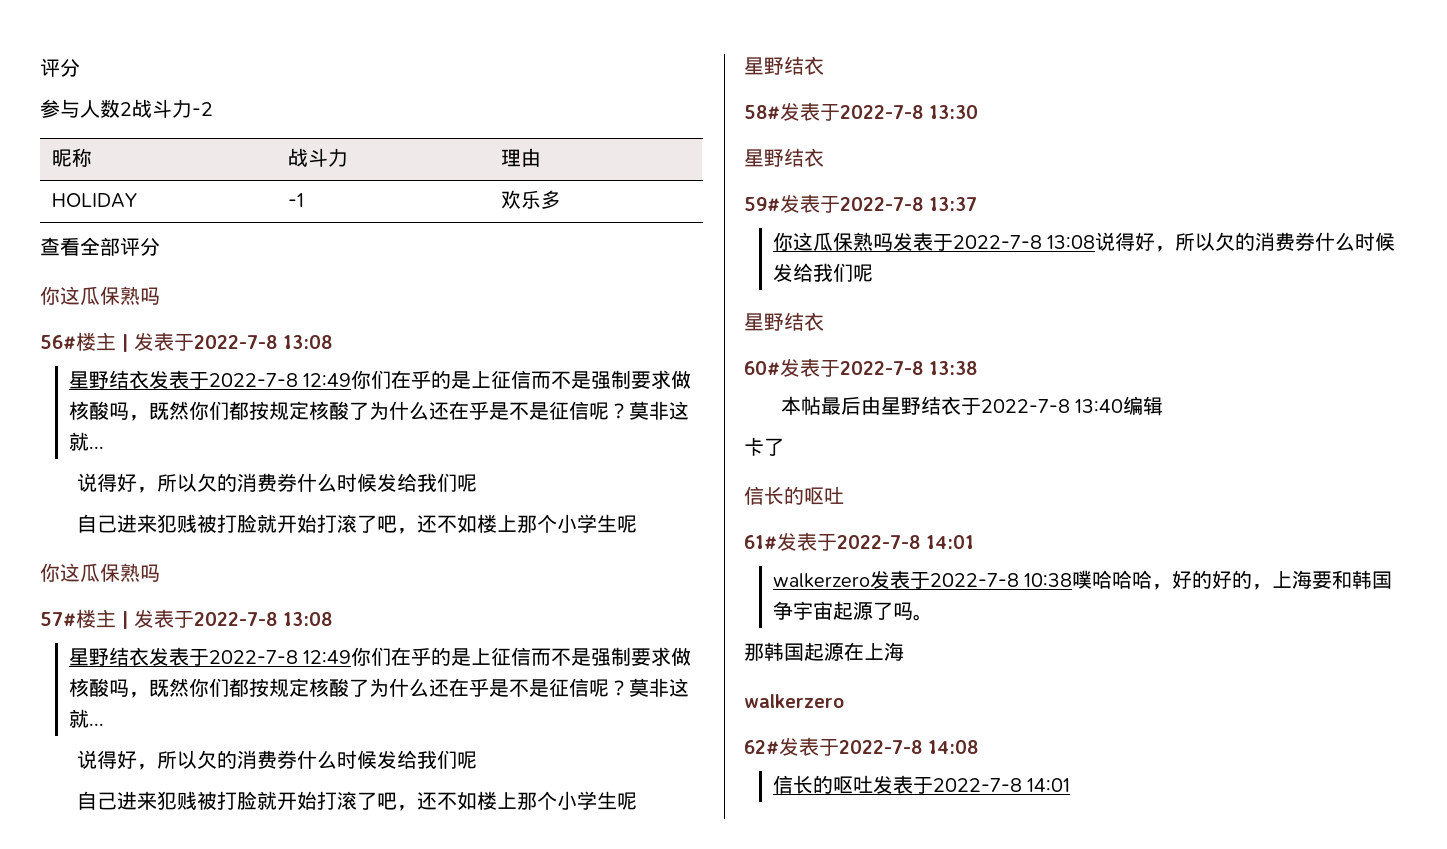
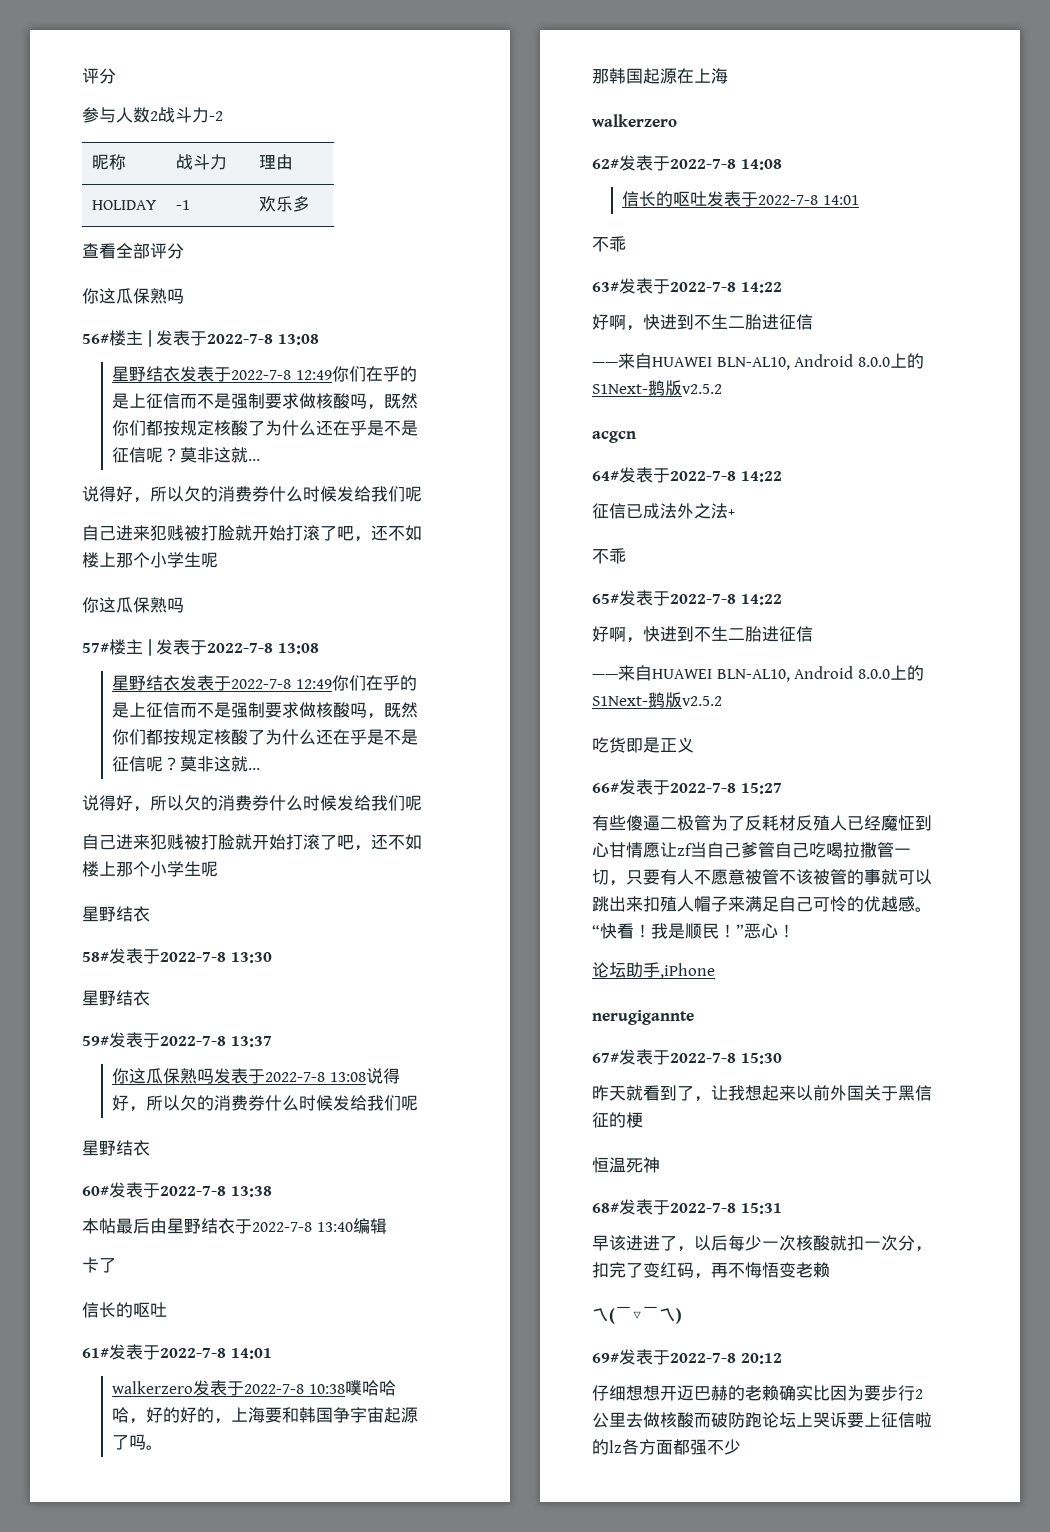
  信长的呕吐发表于2022-7-8 14:01
+ 不乖
+ 63#发表于2022-7-8 14:22
+ 好啊，快进到不生二胎进征信
+ ——来自HUAWEI BLN-AL10, Android 8.0.0上的S1Next-鹅版v2.5.2
+ acgcn
+ 64#发表于2022-7-8 14:22
+ 征信已成法外之法+
+ 不乖
+ 65#发表于2022-7-8 14:22
+ 好啊，快进到不生二胎进征信
+ ——来自HUAWEI BLN-AL10, Android 8.0.0上的S1Next-鹅版v2.5.2
+ 吃货即是正义
+ 66#发表于2022-7-8 15:27
+ 有些傻逼二极管为了反耗材反殖人已经魔怔到心甘情愿让zf当自己爹管自己吃喝拉撒管一切，只要有人不愿意被管不该被管的事就可以跳出来扣殖人帽子来满足自己可怜的优越感。“快看！我是顺民！”恶心！
+ 论坛助手,iPhone
+ nerugigannte
+ 67#发表于2022-7-8 15:30
+ 昨天就看到了，让我想起来以前外国关于黑信征的梗
+ 恒温死神
+ 68#发表于2022-7-8 15:31
+ 早该进进了，以后每少一次核酸就扣一次分，扣完了变红码，再不悔悟变老赖
+ ㄟ(￣▽￣ㄟ)
+ 69#发表于2022-7-8 20:12
+ 仔细想想开迈巴赫的老赖确实比因为要步行2公里去做核酸而破防跑论坛上哭诉要上征信啦的lz各方面都强不少

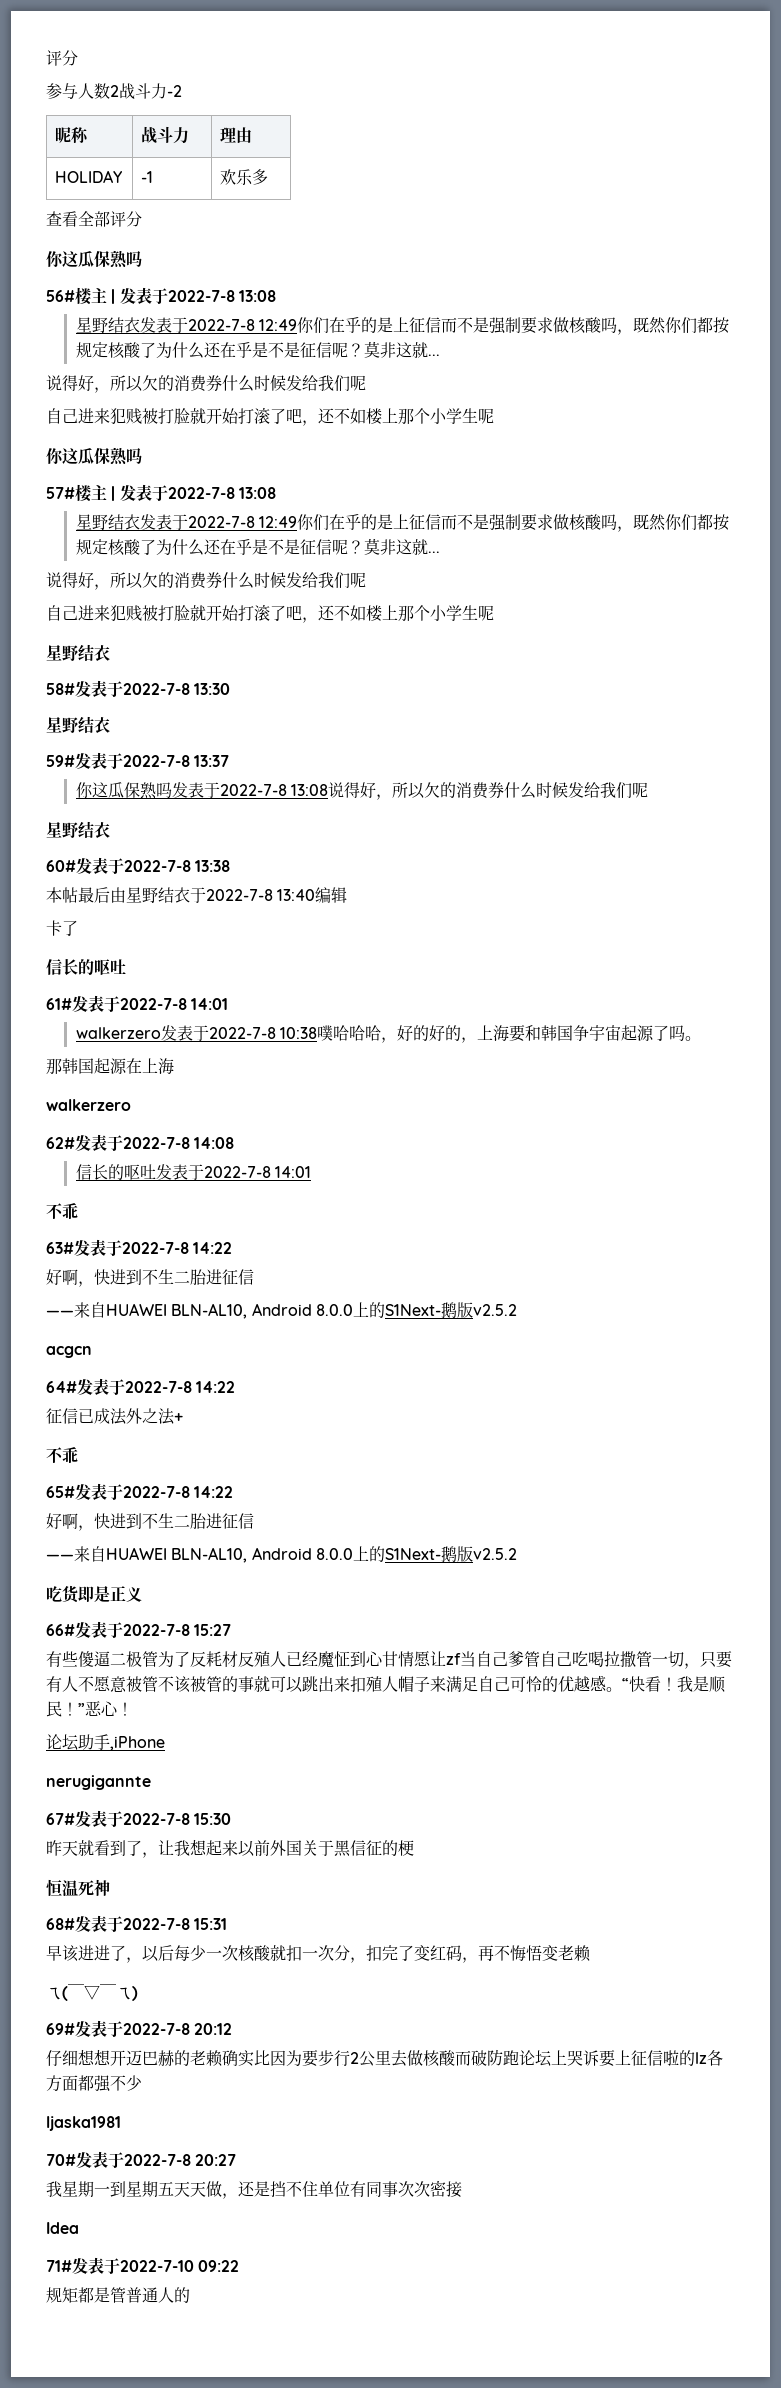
+ ljaska1981
+ 70#发表于2022-7-8 20:27
+ 我星期一到星期五天天做，还是挡不住单位有同事次次密接
+ Idea
+ 71#发表于2022-7-10 09:22
+ 规矩都是管普通人的

